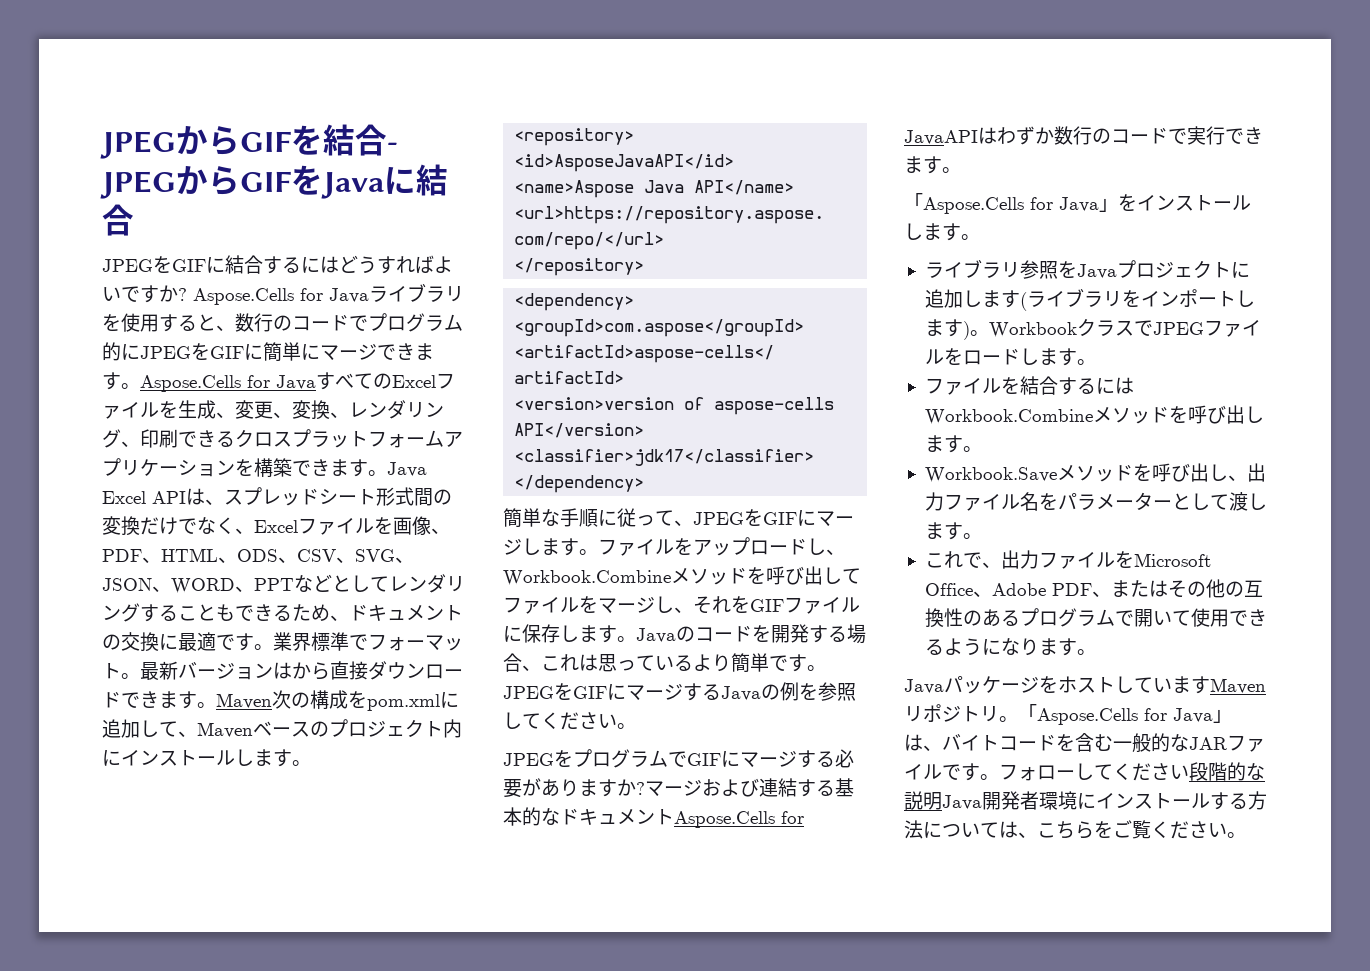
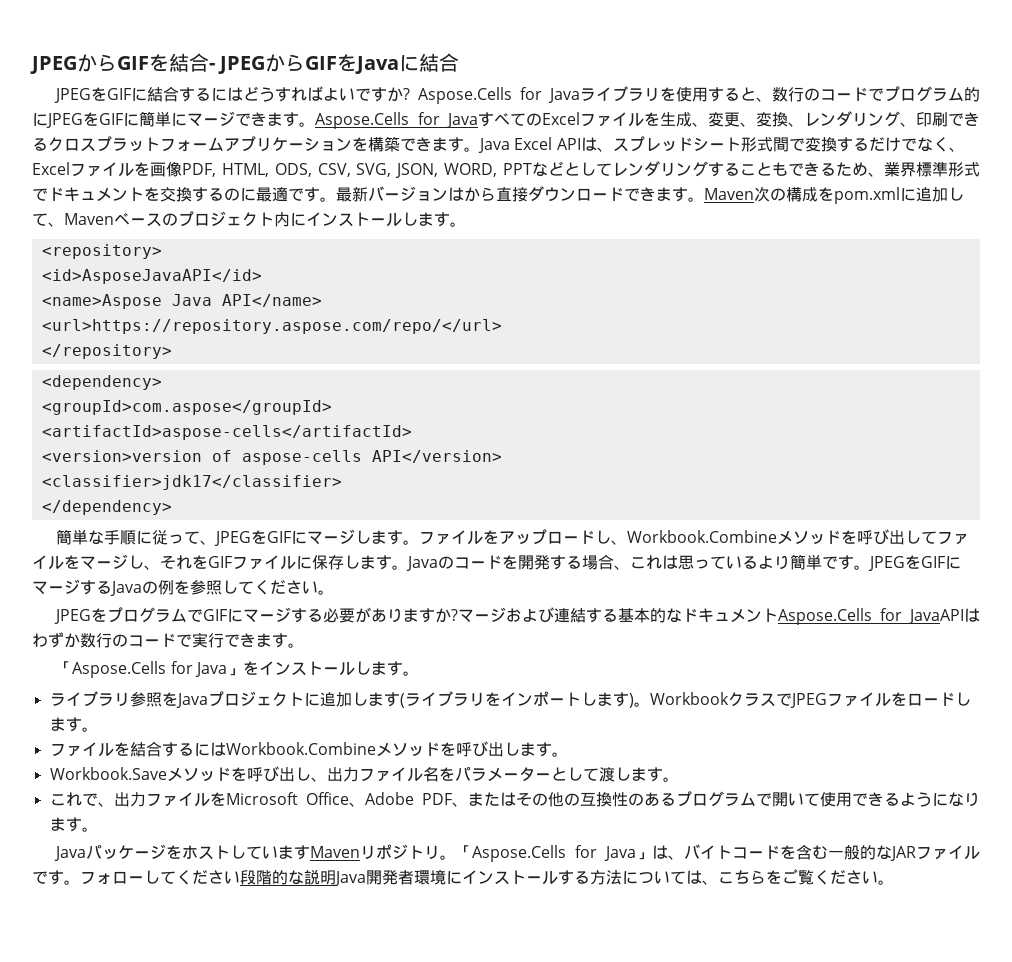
- Java Excel APIは、スプレッドシート形式間の変換だけでなく、Excelファイルを画像、PDF、HTML、ODS、CSV、SVG、JSON、WORD、PPTなどとしてレンダリングすることもできるため、ドキュメントの交換に最適です。業界標準でフォーマット。
+ Java Excel APIは、スプレッドシート形式間で変換するだけでなく、Excelファイルを画像PDF, HTML, ODS, CSV, SVG, JSON, WORD, PPTなどとしてレンダリングすることもできるため、業界標準形式でドキュメントを交換するのに最適です。

